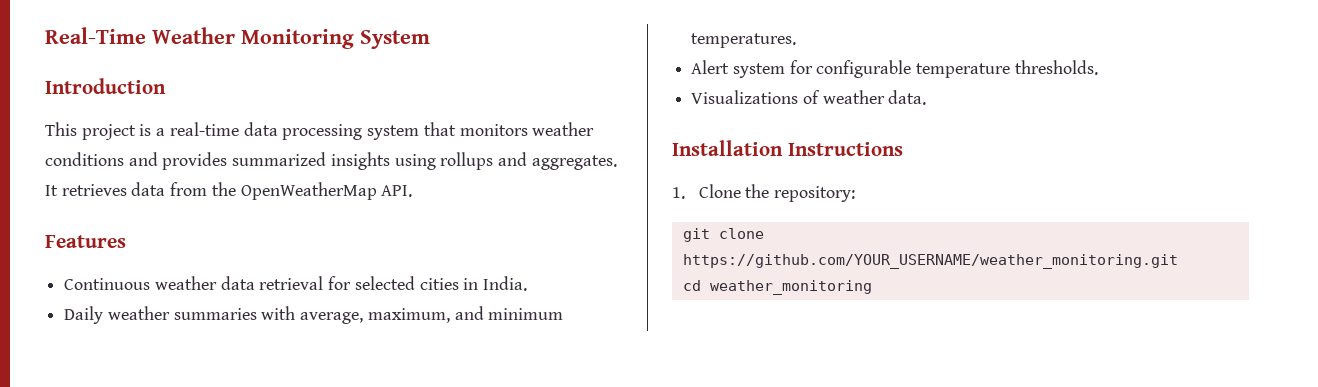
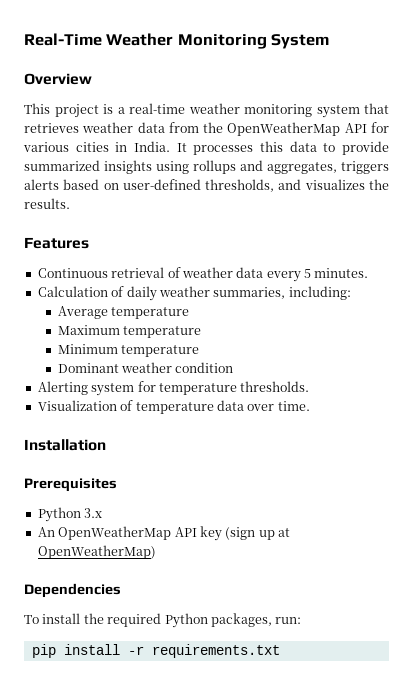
- Introduction
+ Overview
- This project is a real-time data processing system that monitors weather conditions and provides summarized insights using rollups and aggregates. It retrieves data from the OpenWeatherMap API.
+ This project is a real-time weather monitoring system that retrieves weather data from the OpenWeatherMap API for various cities in India. It processes this data to provide summarized insights using rollups and aggregates, triggers alerts based on user-defined thresholds, and visualizes the results.
  Features
- Continuous weather data retrieval for selected cities in India.
- Daily weather summaries with average, maximum, and minimum temperatures.
- Alert system for configurable temperature thresholds.
+ Continuous retrieval of weather data every 5 minutes.
+ Calculation of daily weather summaries, including:
+ Average temperature
+ Maximum temperature
+ Minimum temperature
+ Dominant weather condition
+ Alerting system for temperature thresholds.
- Visualizations of weather data.
- Installation Instructions
- 1. Clone the repository:
- git clone https://github.com/YOUR_USERNAME/weather_monitoring.git
- cd weather_monitoring
+ Visualization of temperature data over time.
+ Installation
+ Prerequisites
+ Python 3.x
+ An OpenWeatherMap API key (sign up at OpenWeatherMap)
+ Dependencies
+ To install the required Python packages, run:
+ pip install -r requirements.txt

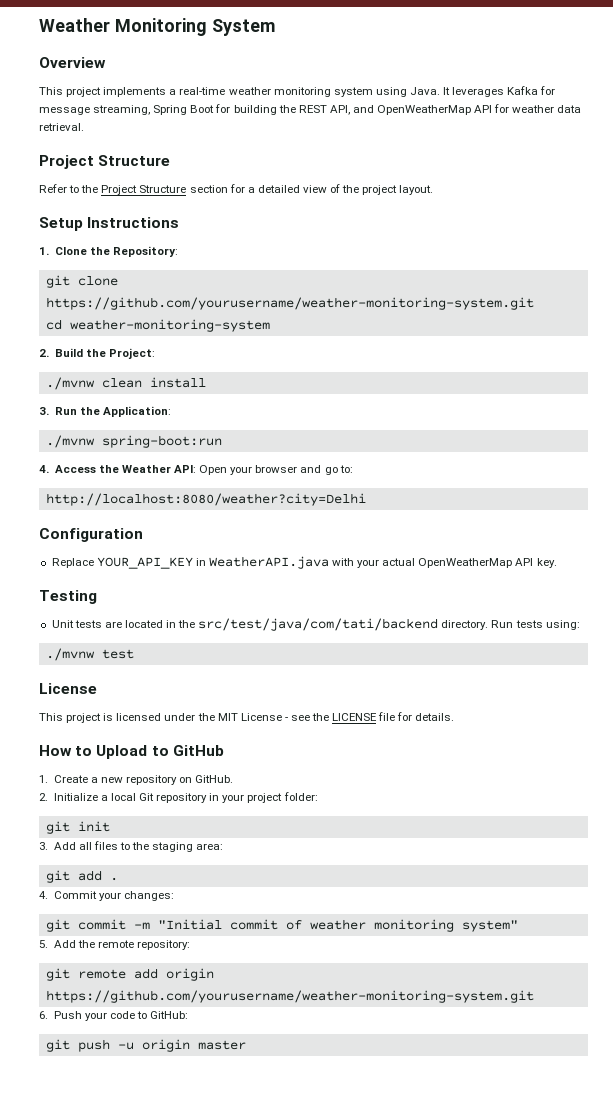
- Real-Time Weather Monitoring System
+ Weather Monitoring System
- This project is a real-time weather monitoring system that retrieves weather data from the OpenWeatherMap API for various cities in India. It processes this data to provide summarized insights using rollups and aggregates, triggers alerts based on user-defined thresholds, and visualizes the results.
- Features
- Continuous retrieval of weather data every 5 minutes.
- Calculation of daily weather summaries, including:
- Average temperature
- Maximum temperature
- Minimum temperature
- Dominant weather condition
- Alerting system for temperature thresholds.
- Visualization of temperature data over time.
- Installation
- Prerequisites
- Python 3.x
- An OpenWeatherMap API key (sign up at OpenWeatherMap)
- Dependencies
- To install the required Python packages, run:
- pip install -r requirements.txt
+ This project implements a real-time weather monitoring system using Java. It leverages Kafka for message streaming, Spring Boot for building the REST API, and OpenWeatherMap API for weather data retrieval.
+ Project Structure
+ Refer to the Project Structure section for a detailed view of the project layout.
+ Setup Instructions
+ 1. Clone the Repository:
+ git clone https://github.com/yourusername/weather-monitoring-system.git
+ cd weather-monitoring-system
+ 2. Build the Project:
+ ./mvnw clean install
+ 3. Run the Application:
+ ./mvnw spring-boot:run
+ 4. Access the Weather API: Open your browser and go to:
+ http://localhost:8080/weather?city=Delhi
+ Configuration
+ Replace YOUR_API_KEY in WeatherAPI.java with your actual OpenWeatherMap API key.
+ Testing
+ Unit tests are located in the src/test/java/com/tati/backend directory. Run tests using:
+ ./mvnw test
+ License
+ This project is licensed under the MIT License - see the LICENSE file for details.
+ How to Upload to GitHub
+ 1. Create a new repository on GitHub.
+ 2. Initialize a local Git repository in your project folder:
+ git init
+ 3. Add all files to the staging area:
+ git add .
+ 4. Commit your changes:
+ git commit -m "Initial commit of weather monitoring system"
+ 5. Add the remote repository:
+ git remote add origin https://github.com/yourusername/weather-monitoring-system.git
+ 6. Push your code to GitHub:
+ git push -u origin master

